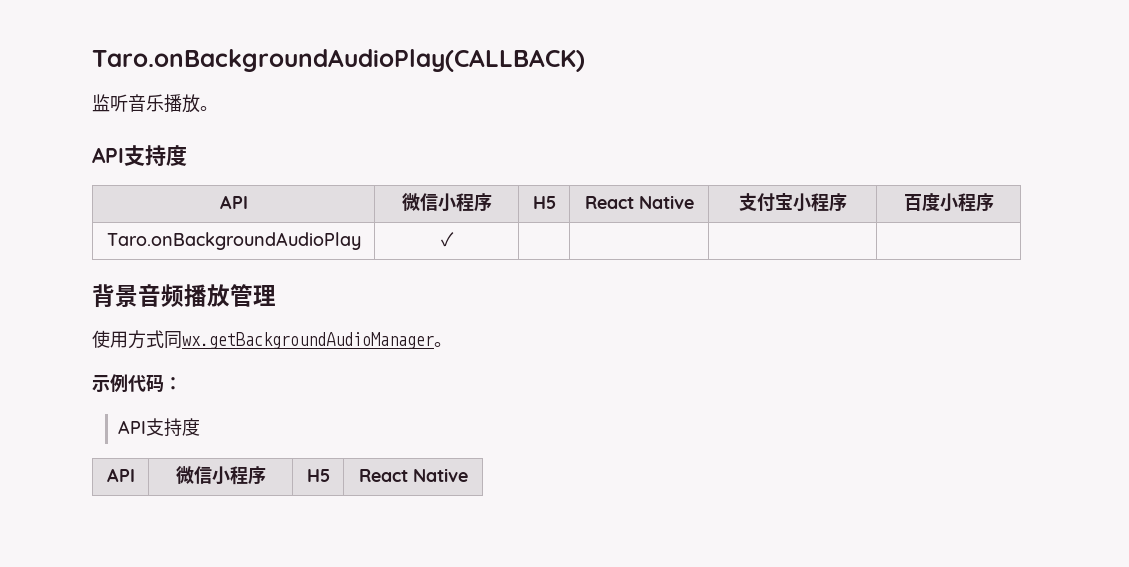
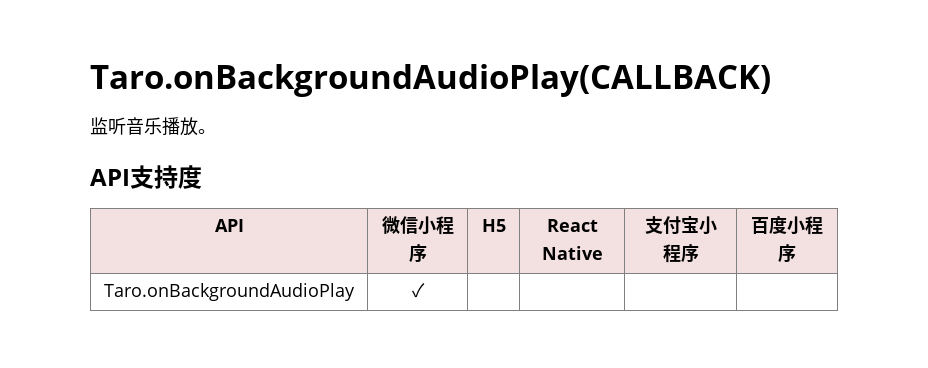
- 背景音频播放管理
- 使用方式同wx.getBackgroundAudioManager。
- 示例代码：
- API支持度
- API | 微信小程序 | H5 | React Native

